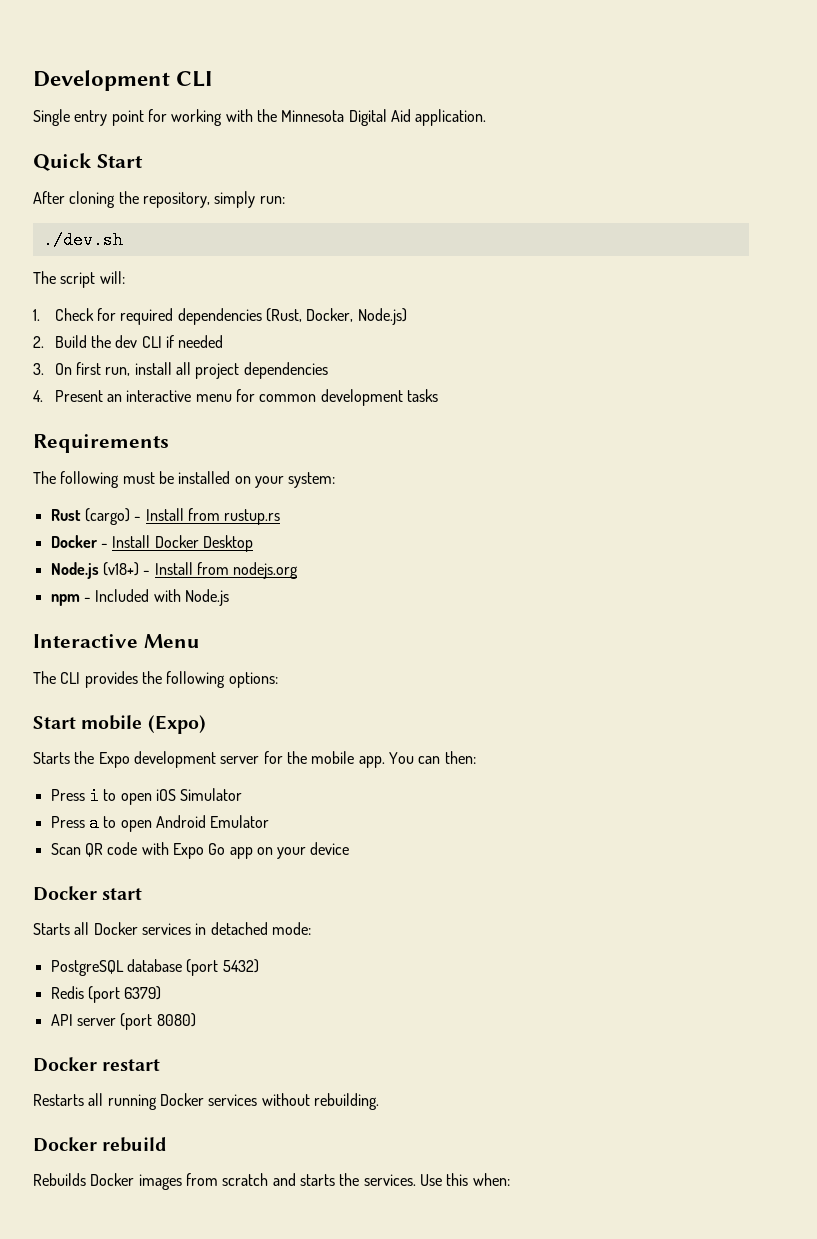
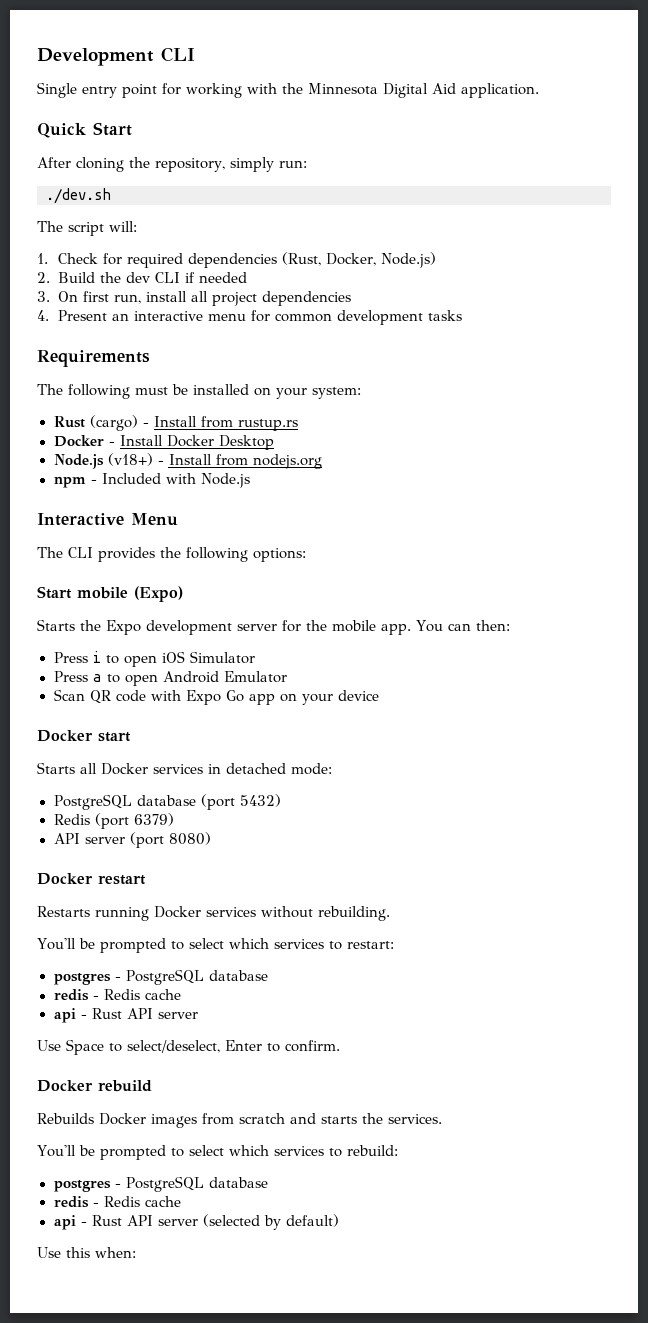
- Restarts all running Docker services without rebuilding.
+ Restarts running Docker services without rebuilding.
+ You'll be prompted to select which services to restart:
+ postgres - PostgreSQL database
+ redis - Redis cache
+ api - Rust API server
+ Use Space to select/deselect, Enter to confirm.
- Rebuilds Docker images from scratch and starts the services. Use this when:
+ Rebuilds Docker images from scratch and starts the services.
+ You'll be prompted to select which services to rebuild:
+ postgres - PostgreSQL database
+ redis - Redis cache
+ api - Rust API server (selected by default)
+ Use this when:

